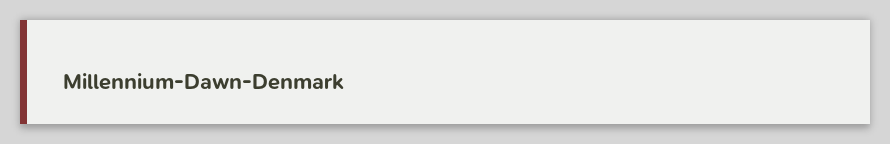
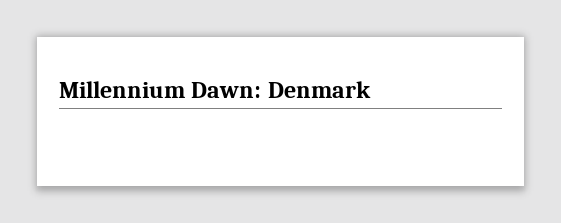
- Millennium-Dawn-Denmark
+ Millennium Dawn: Denmark

